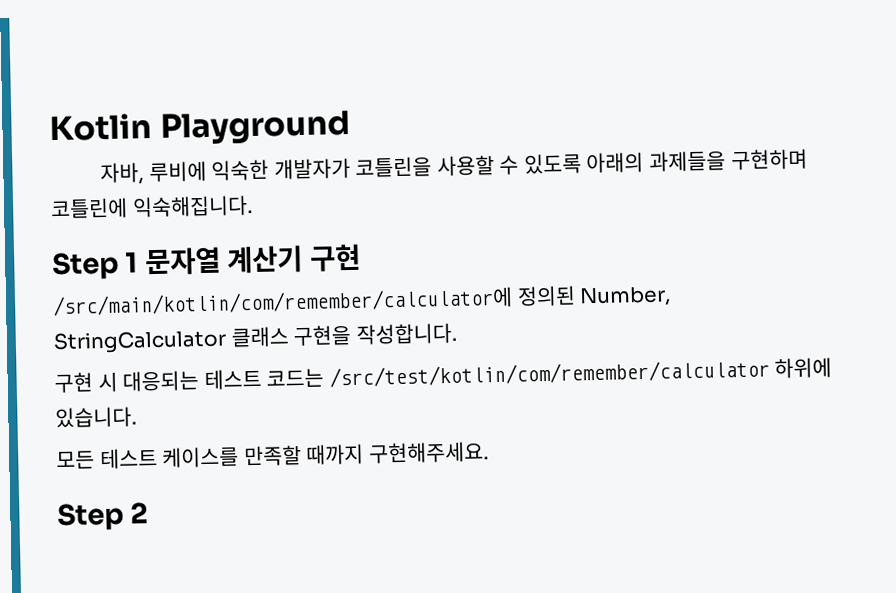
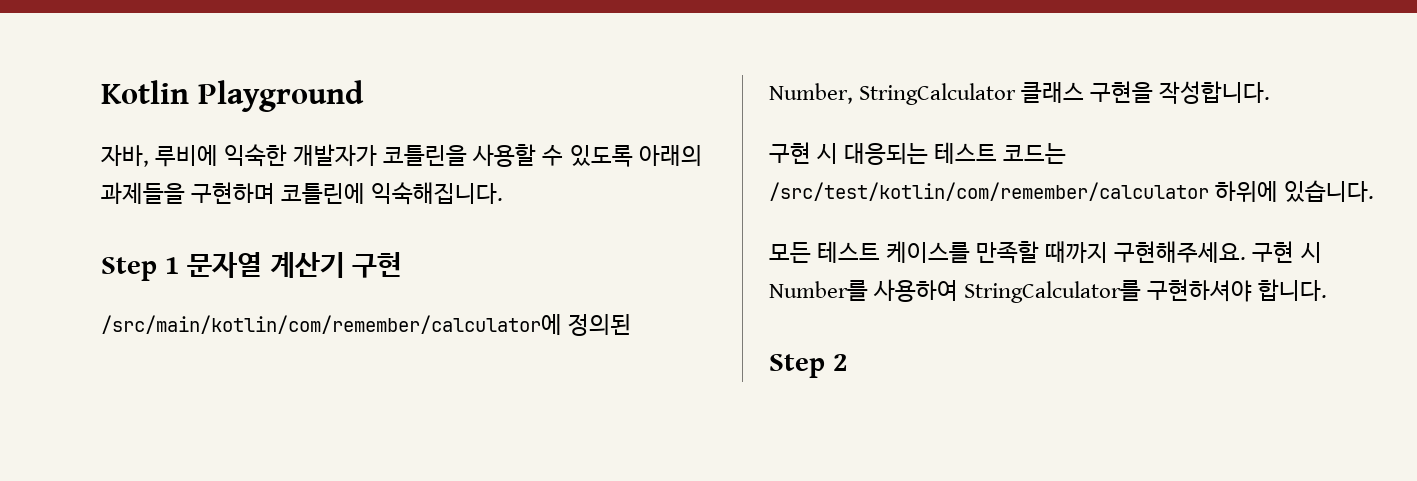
+ 구현 시 Number를 사용하여 StringCalculator를 구현하셔야 합니다.

